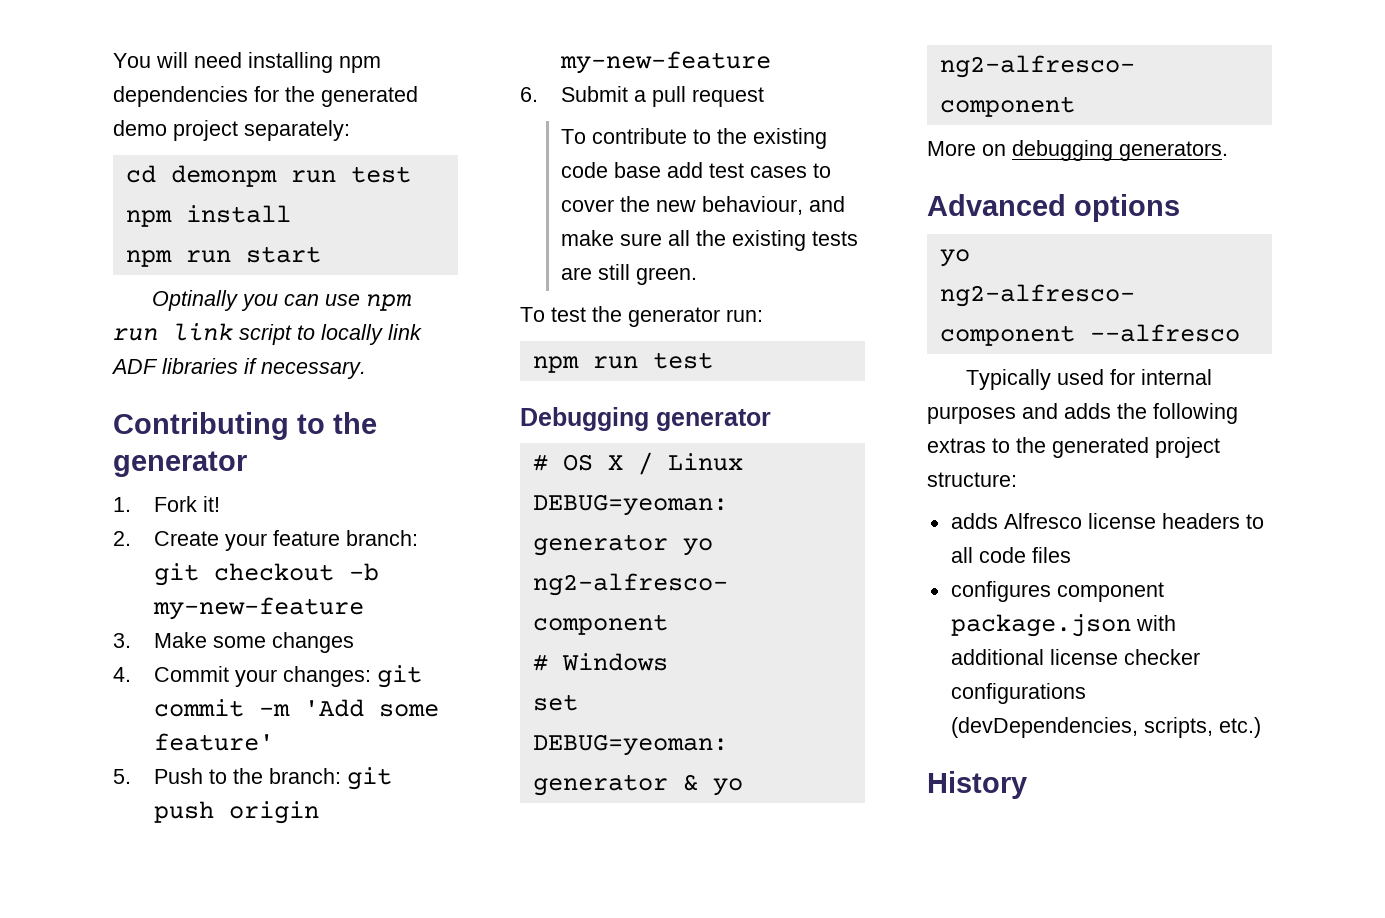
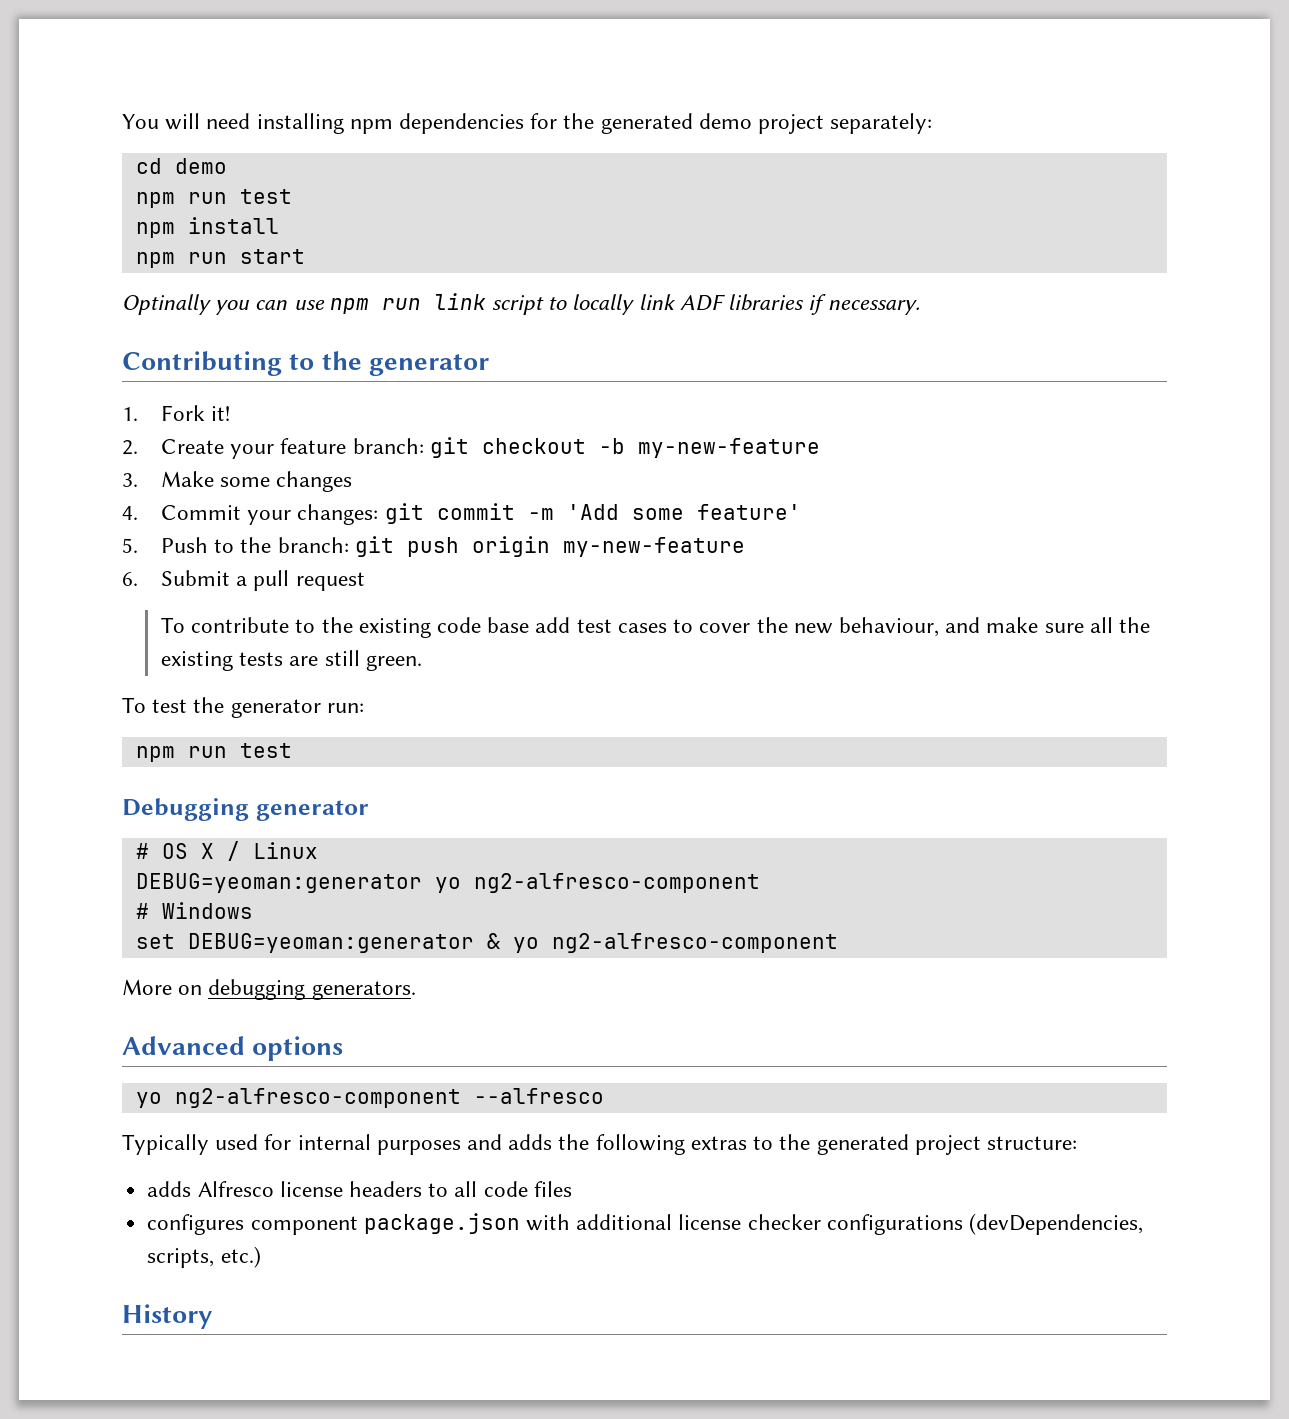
- cd demonpm run test
+ cd demo
+ npm run test

